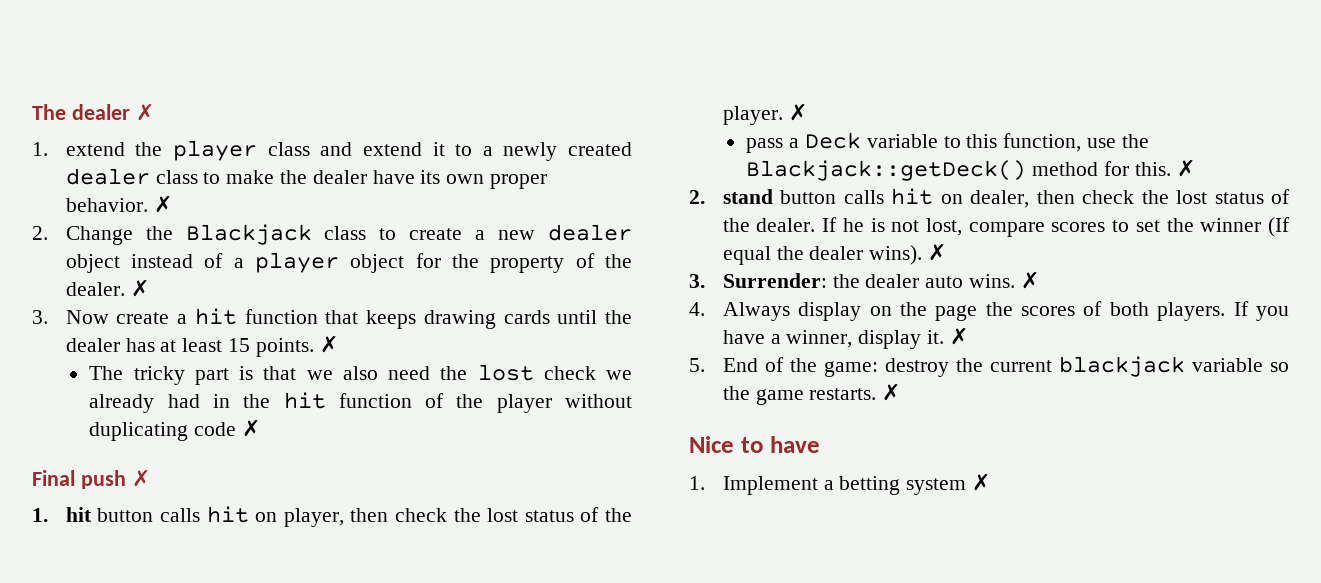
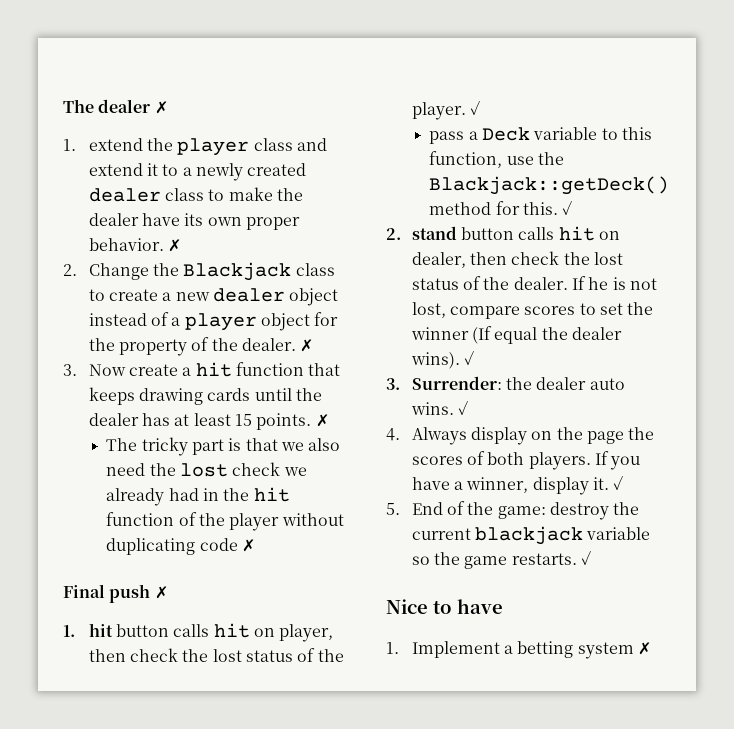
- 1. hit button calls hit on player, then check the lost status of the player. ✗
+ 1. hit button calls hit on player, then check the lost status of the player. ✓
- pass a Deck variable to this function, use the Blackjack::getDeck() method for this. ✗
+ pass a Deck variable to this function, use the Blackjack::getDeck() method for this. ✓
- If he is not lost, compare scores to set the winner (If equal the dealer wins). ✗
+ If he is not lost, compare scores to set the winner (If equal the dealer wins). ✓
- 3. Surrender: the dealer auto wins. ✗
+ 3. Surrender: the dealer auto wins. ✓
- If you have a winner, display it. ✗
+ If you have a winner, display it. ✓
- 5. End of the game: destroy the current blackjack variable so the game restarts. ✗
+ 5. End of the game: destroy the current blackjack variable so the game restarts. ✓

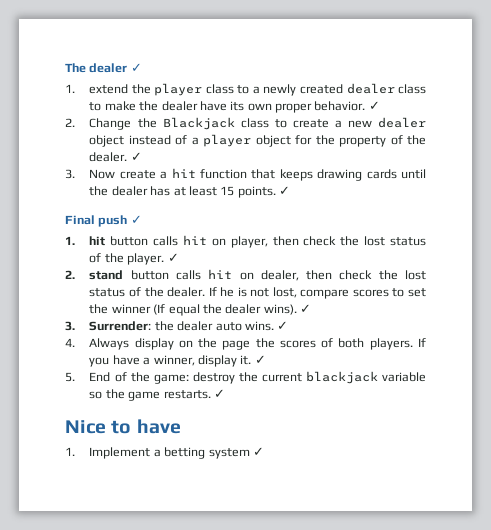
- The dealer ✗
+ The dealer ✓
- 1. extend the player class and extend it to a newly created dealer class to make the dealer have its own proper behavior. ✗
+ 1. extend the player class to a newly created dealer class to make the dealer have its own proper behavior. ✓
- 2. Change the Blackjack class to create a new dealer object instead of a player object for the property of the dealer. ✗
+ 2. Change the Blackjack class to create a new dealer object instead of a player object for the property of the dealer. ✓
- 3. Now create a hit function that keeps drawing cards until the dealer has at least 15 points. ✗
- The tricky part is that we also need the lost check we already had in the hit function of the player without duplicating code ✗
+ 3. Now create a hit function that keeps drawing cards until the dealer has at least 15 points. ✓
- Final push ✗
+ Final push ✓
- pass a Deck variable to this function, use the Blackjack::getDeck() method for this. ✓
- 1. Implement a betting system ✗
+ 1. Implement a betting system ✓

